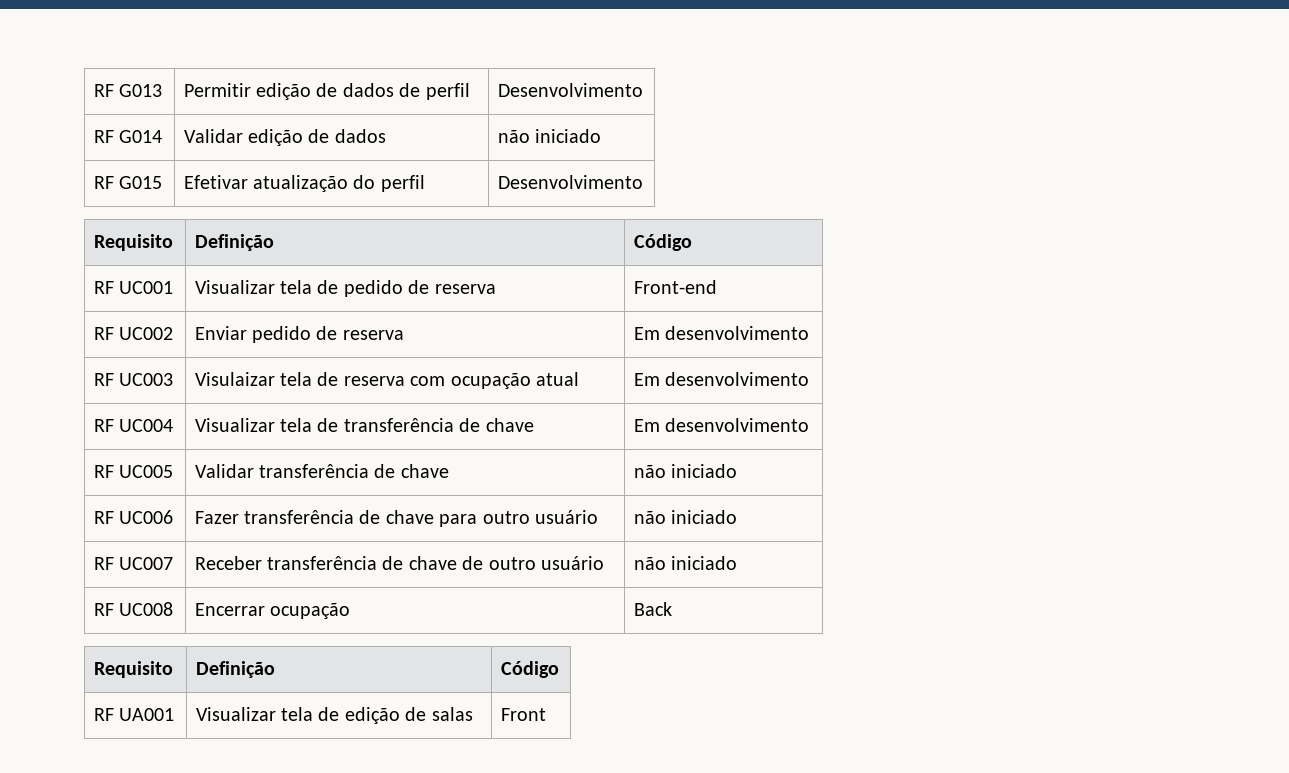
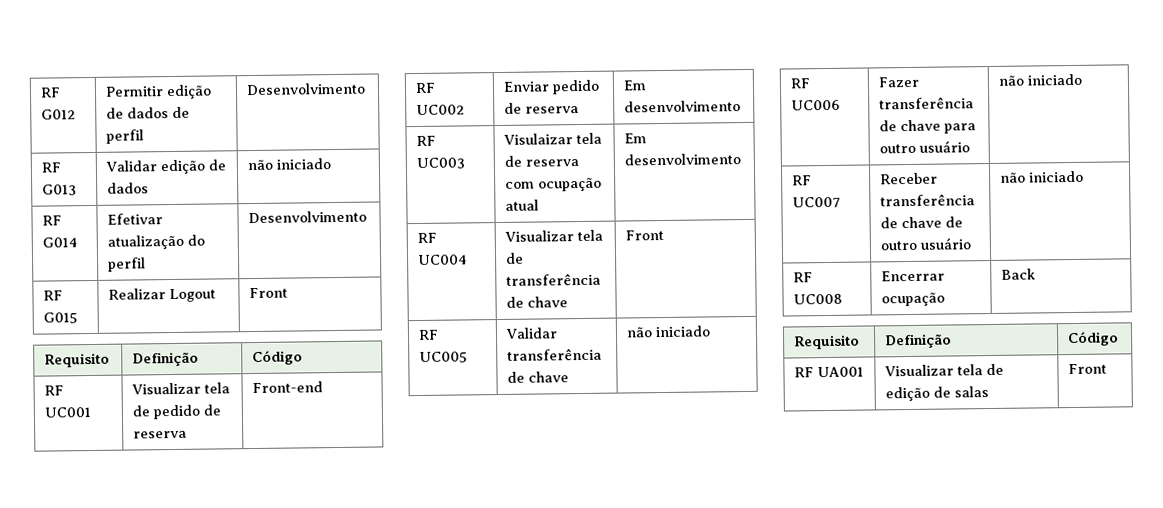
- RF G013 | Permitir edição de dados de perfil | Desenvolvimento
+ RF G012 | Permitir edição de dados de perfil | Desenvolvimento
- RF G014 | Validar edição de dados | não iniciado
+ RF G013 | Validar edição de dados | não iniciado
- RF G015 | Efetivar atualização do perfil | Desenvolvimento
+ RF G014 | Efetivar atualização do perfil | Desenvolvimento
+ RF G015 | Realizar Logout | Front
- RF UC004 | Visualizar tela de transferência de chave | Em desenvolvimento
+ RF UC004 | Visualizar tela de transferência de chave | Front

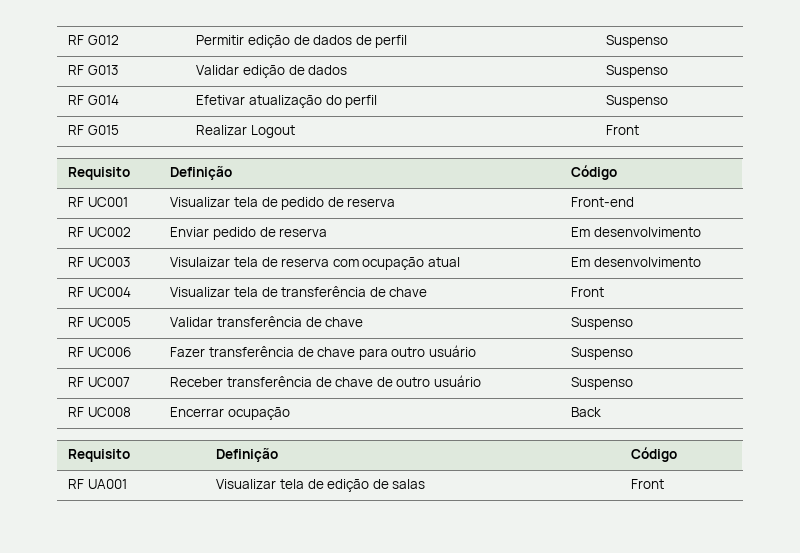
- RF G012 | Permitir edição de dados de perfil | Desenvolvimento
+ RF G012 | Permitir edição de dados de perfil | Suspenso
- RF G013 | Validar edição de dados | não iniciado
+ RF G013 | Validar edição de dados | Suspenso
- RF G014 | Efetivar atualização do perfil | Desenvolvimento
+ RF G014 | Efetivar atualização do perfil | Suspenso
- RF UC005 | Validar transferência de chave | não iniciado
+ RF UC005 | Validar transferência de chave | Suspenso
- RF UC006 | Fazer transferência de chave para outro usuário | não iniciado
+ RF UC006 | Fazer transferência de chave para outro usuário | Suspenso
- RF UC007 | Receber transferência de chave de outro usuário | não iniciado
+ RF UC007 | Receber transferência de chave de outro usuário | Suspenso

